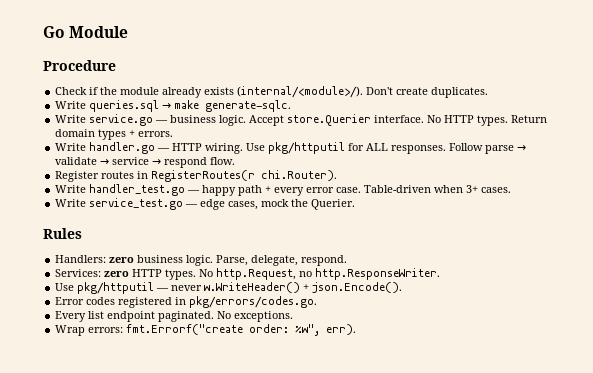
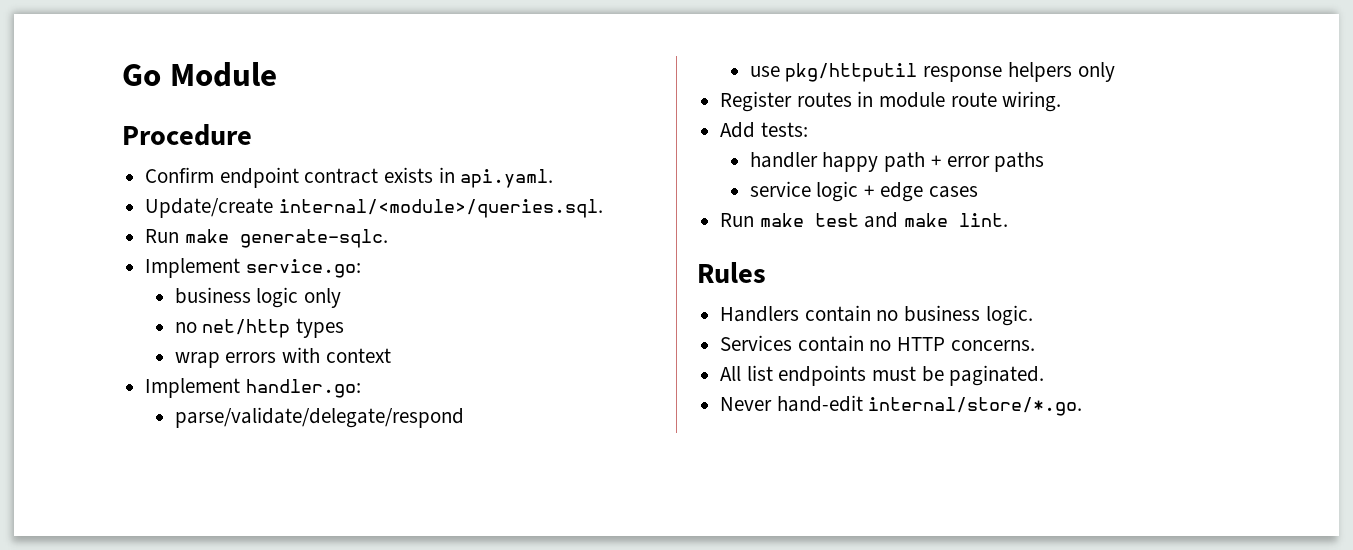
- Check if the module already exists (internal/<module>/). Don't create duplicates.
- Write queries.sql → make generate-sqlc.
- Write service.go — business logic. Accept store.Querier interface. No HTTP types. Return domain types + errors.
- Write handler.go — HTTP wiring. Use pkg/httputil for ALL responses. Follow parse → validate → service → respond flow.
- Register routes in RegisterRoutes(r chi.Router).
- Write handler_test.go — happy path + every error case. Table-driven when 3+ cases.
- Write service_test.go — edge cases, mock the Querier.
+ Confirm endpoint contract exists in api.yaml.
+ Update/create internal/<module>/queries.sql.
+ Run make generate-sqlc.
+ Implement service.go:
+ business logic only
+ no net/http types
+ wrap errors with context
+ Implement handler.go:
+ parse/validate/delegate/respond
+ use pkg/httputil response helpers only
+ Register routes in module route wiring.
+ Add tests:
+ handler happy path + error paths
+ service logic + edge cases
+ Run make test and make lint.
  Rules
- Handlers: zero business logic. Parse, delegate, respond.
- Services: zero HTTP types. No http.Request, no http.ResponseWriter.
- Use pkg/httputil — never w.WriteHeader() + json.Encode().
- Error codes registered in pkg/errors/codes.go.
- Every list endpoint paginated. No exceptions.
- Wrap errors: fmt.Errorf("create order: %w", err).
+ Handlers contain no business logic.
+ Services contain no HTTP concerns.
+ All list endpoints must be paginated.
+ Never hand-edit internal/store/*.go.

